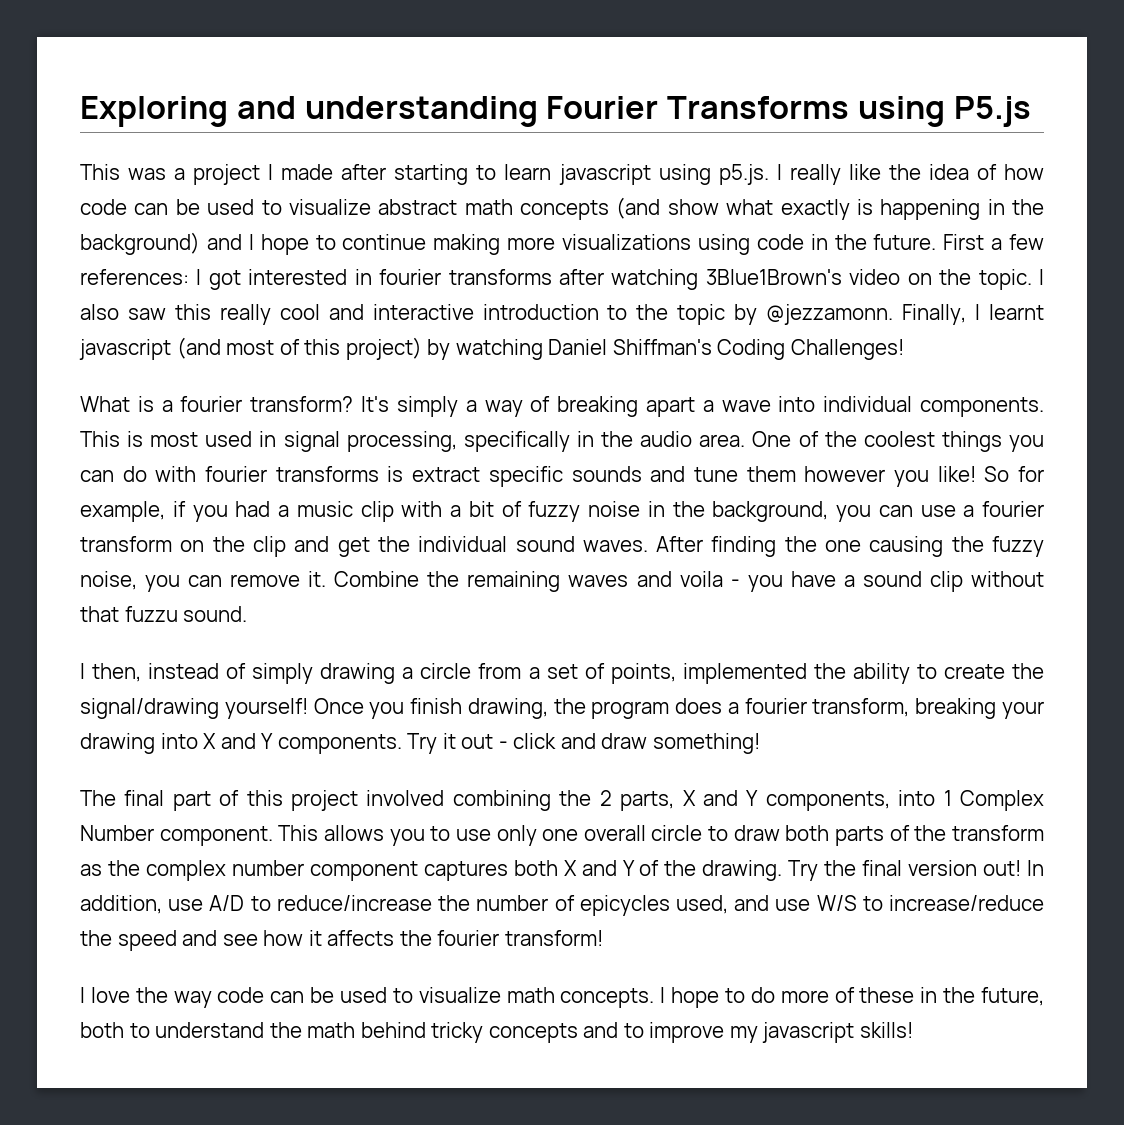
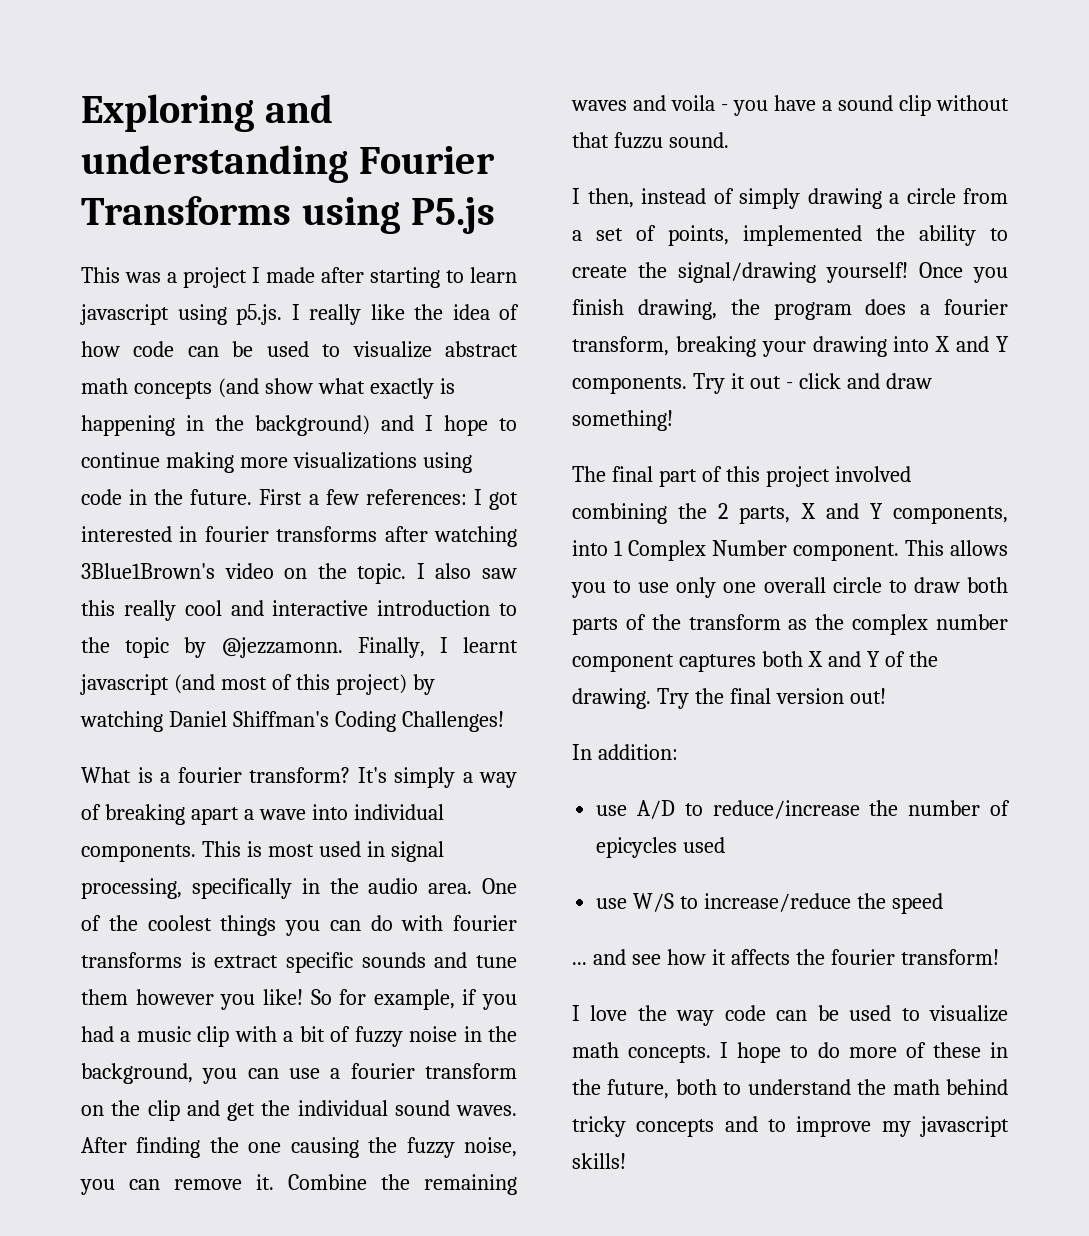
- Try the final version out! In addition, use A/D to reduce/increase the number of epicycles used, and use W/S to increase/reduce the speed and see how it affects the fourier transform!
+ Try the final version out!
+ In addition:
+ use A/D to reduce/increase the number of epicycles used
+ use W/S to increase/reduce the speed
+ ... and see how it affects the fourier transform!

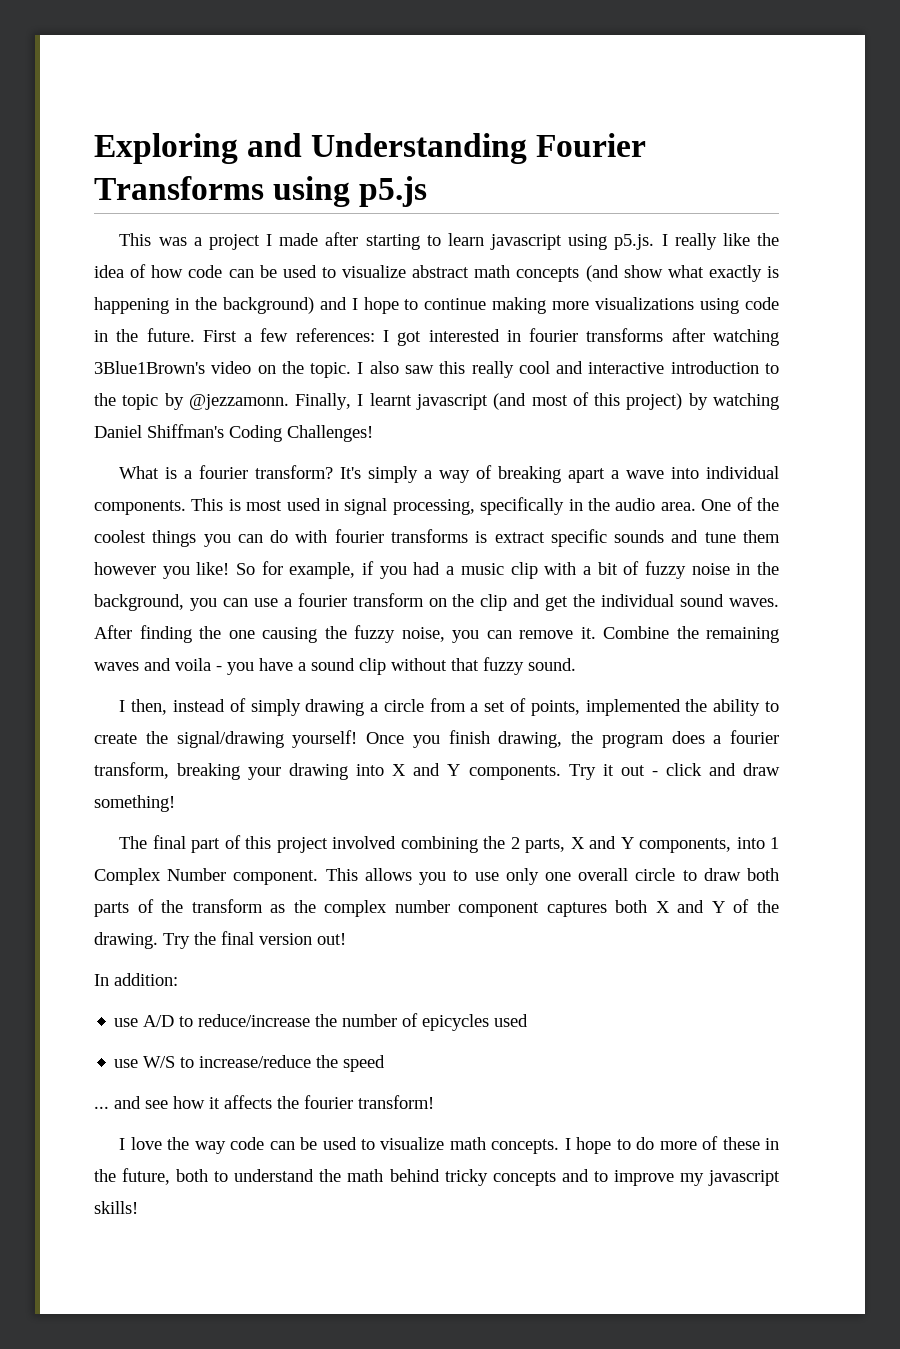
- Exploring and understanding Fourier Transforms using P5.js
+ Exploring and Understanding Fourier Transforms using p5.js
- Combine the remaining waves and voila - you have a sound clip without that fuzzu sound.
+ Combine the remaining waves and voila - you have a sound clip without that fuzzy sound.

